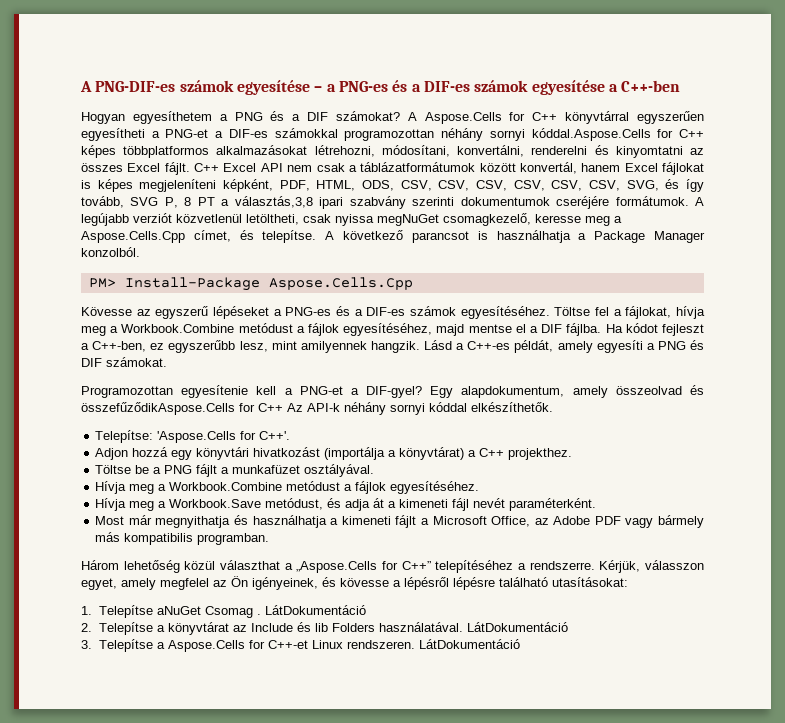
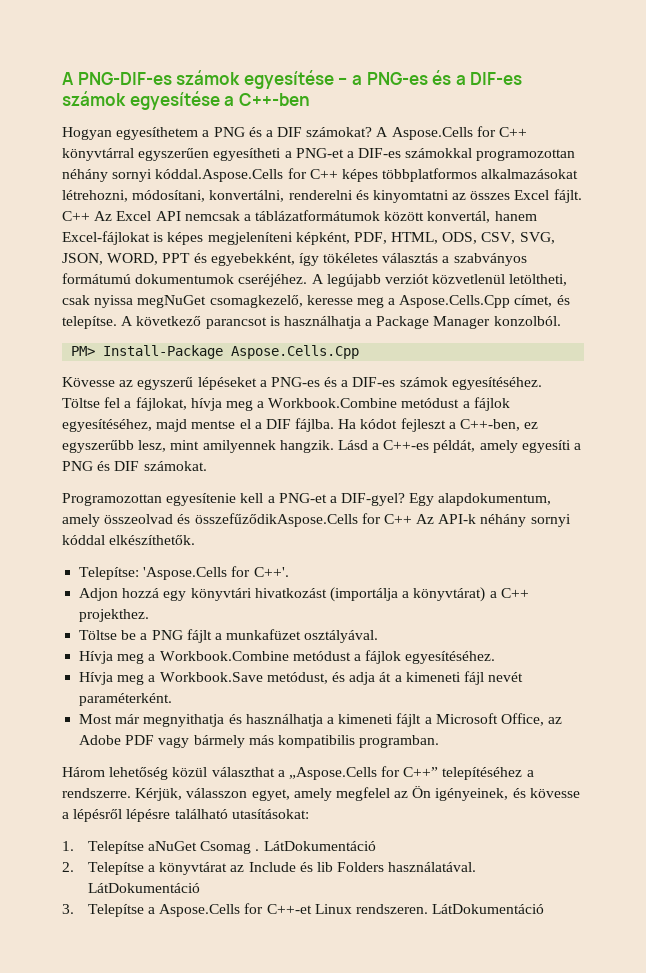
- C++ Excel API nem csak a táblázatformátumok között konvertál, hanem Excel fájlokat is képes megjeleníteni képként, PDF, HTML, ODS, CSV, CSV, CSV, CSV, CSV, CSV, SVG, és így tovább, SVG P, 8 PT a választás,3,8 ipari szabvány szerinti dokumentumok cseréjére formátumok.
+ C++ Az Excel API nemcsak a táblázatformátumok között konvertál, hanem Excel-fájlokat is képes megjeleníteni képként, PDF, HTML, ODS, CSV, SVG, JSON, WORD, PPT és egyebekként, így tökéletes választás a szabványos formátumú dokumentumok cseréjéhez.

